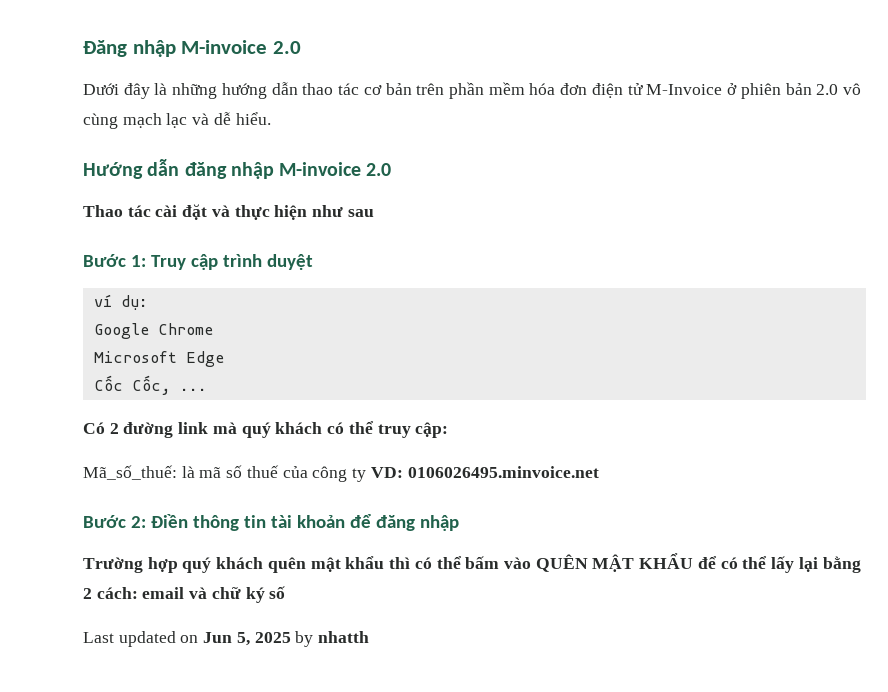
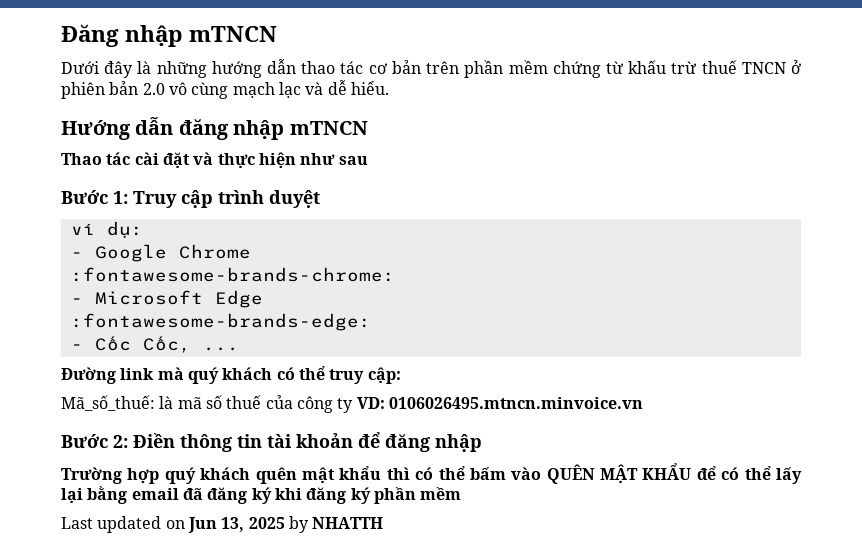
- Đăng nhập M-invoice 2.0
+ Đăng nhập mTNCN
- Dưới đây là những hướng dẫn thao tác cơ bản trên phần mềm hóa đơn điện tử M-Invoice ở phiên bản 2.0 vô cùng mạch lạc và dễ hiểu.
+ Dưới đây là những hướng dẫn thao tác cơ bản trên phần mềm chứng từ khấu trừ thuế TNCN ở phiên bản 2.0 vô cùng mạch lạc và dễ hiểu.
- Hướng dẫn đăng nhập M-invoice 2.0
+ Hướng dẫn đăng nhập mTNCN
- Google Chrome
+ - Google Chrome
- Microsoft Edge
+ :fontawesome-brands-chrome:
+ - Microsoft Edge
- Cốc Cốc, ...
+ :fontawesome-brands-edge:
+ - Cốc Cốc, ...
- Có 2 đường link mà quý khách có thể truy cập:
+ Đường link mà quý khách có thể truy cập:
- Mã_số_thuế: là mã số thuế của công ty VD: 0106026495.minvoice.net
+ Mã_số_thuế: là mã số thuế của công ty VD: 0106026495.mtncn.minvoice.vn
- Trường hợp quý khách quên mật khẩu thì có thể bấm vào QUÊN MẬT KHẨU để có thể lấy lại bằng 2 cách: email và chữ ký số
+ Trường hợp quý khách quên mật khẩu thì có thể bấm vào QUÊN MẬT KHẨU để có thể lấy lại bằng email đã đăng ký khi đăng ký phần mềm
- Last updated on Jun 5, 2025 by nhatth
+ Last updated on Jun 13, 2025 by NHATTH

